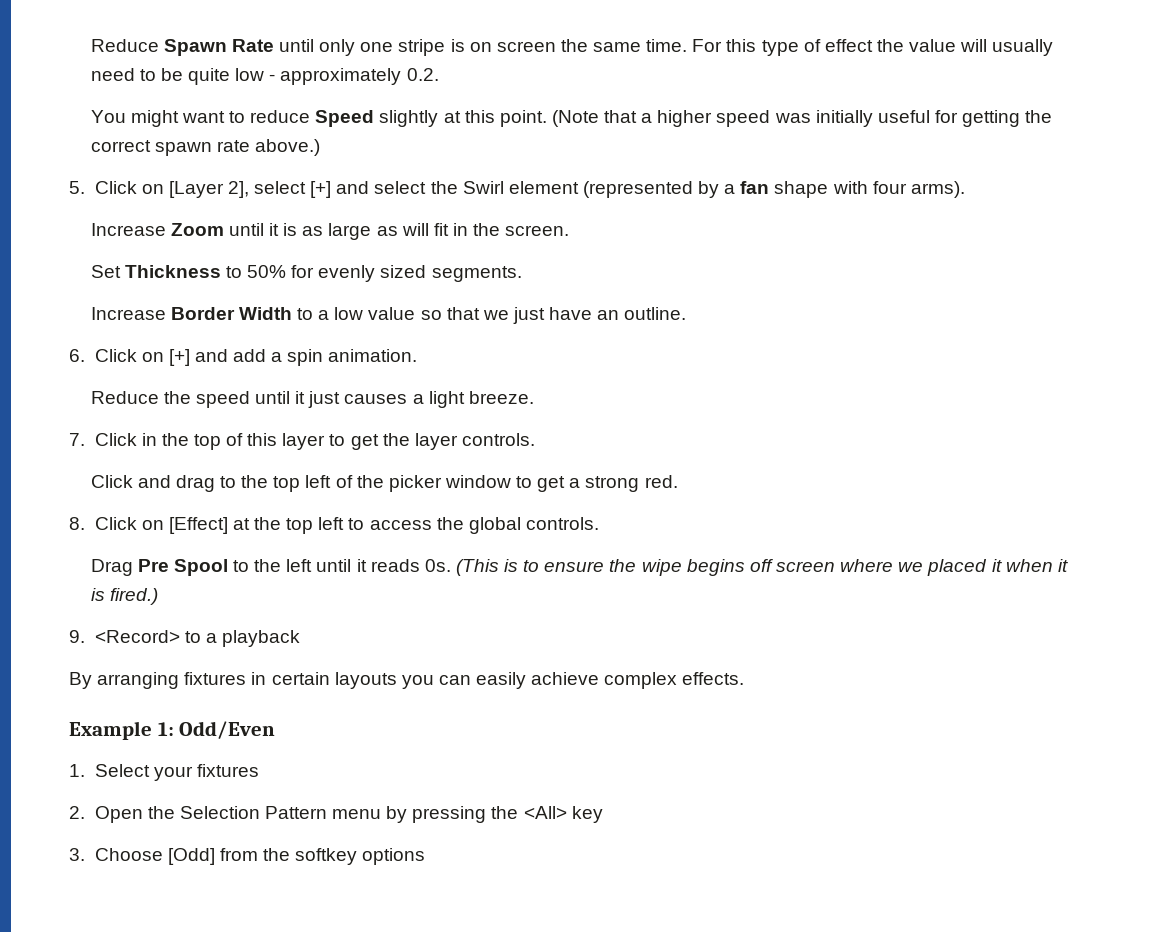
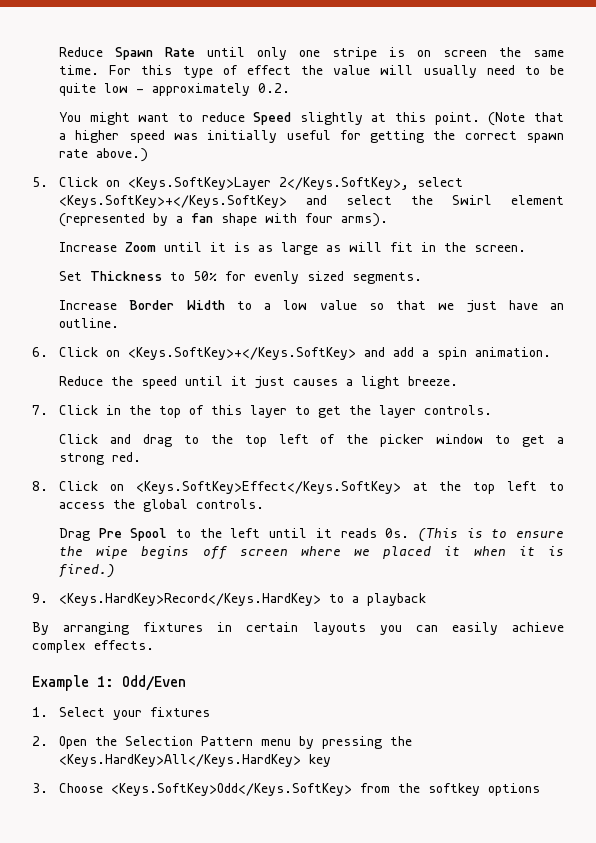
- 5. Click on [Layer 2], select [+] and select the Swirl element (represented by a fan shape with four arms).
+ 5. Click on <Keys.SoftKey>Layer 2</Keys.SoftKey>, select <Keys.SoftKey>+</Keys.SoftKey> and select the Swirl element (represented by a fan shape with four arms).
- 6. Click on [+] and add a spin animation.
+ 6. Click on <Keys.SoftKey>+</Keys.SoftKey> and add a spin animation.
- 8. Click on [Effect] at the top left to access the global controls.
+ 8. Click on <Keys.SoftKey>Effect</Keys.SoftKey> at the top left to access the global controls.
- 9. <Record> to a playback
+ 9. <Keys.HardKey>Record</Keys.HardKey> to a playback
- 2. Open the Selection Pattern menu by pressing the <All> key
+ 2. Open the Selection Pattern menu by pressing the <Keys.HardKey>All</Keys.HardKey> key
- 3. Choose [Odd] from the softkey options
+ 3. Choose <Keys.SoftKey>Odd</Keys.SoftKey> from the softkey options

